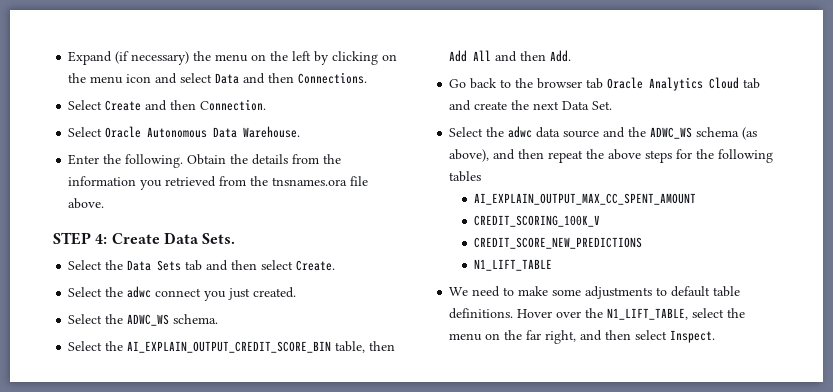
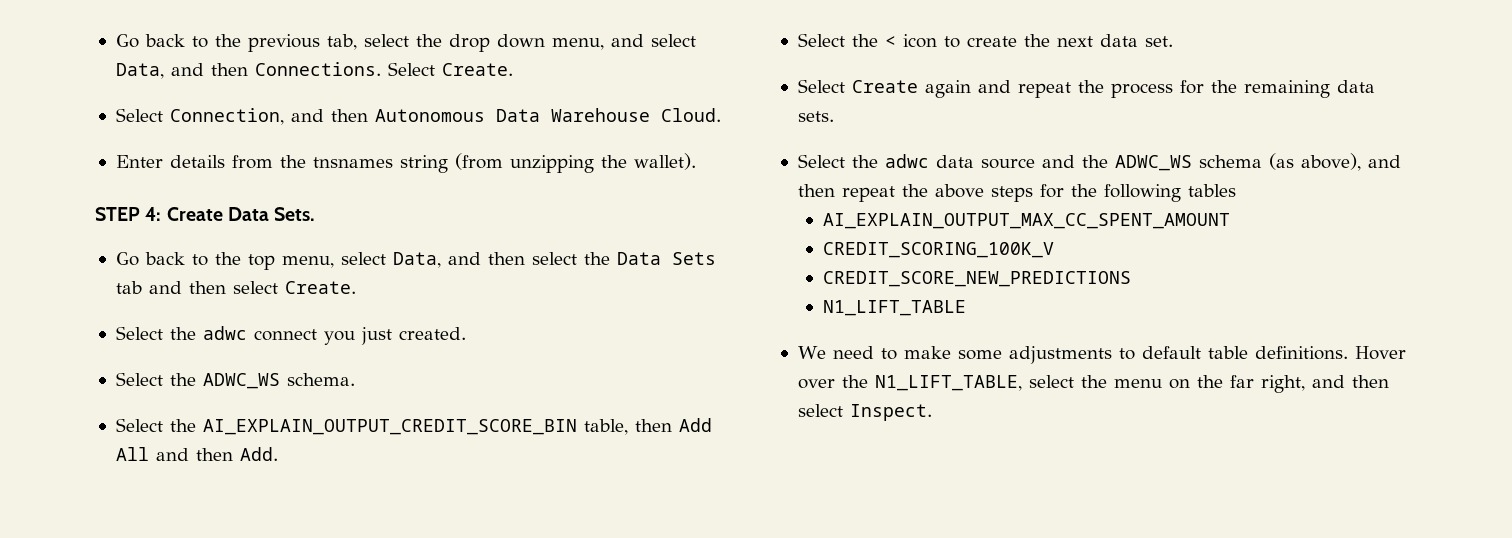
- Expand (if necessary) the menu on the left by clicking on the menu icon and select Data and then Connections.
- Select Create and then Connection.
- Select Oracle Autonomous Data Warehouse.
- Enter the following. Obtain the details from the information you retrieved from the tnsnames.ora file above.
+ Go back to the previous tab, select the drop down menu, and select Data, and then Connections. Select Create.
+ Select Connection, and then Autonomous Data Warehouse Cloud.
+ Enter details from the tnsnames string (from unzipping the wallet).
- Select the Data Sets tab and then select Create.
+ Go back to the top menu, select Data, and then select the Data Sets tab and then select Create.
- Go back to the browser tab Oracle Analytics Cloud tab and create the next Data Set.
+ Select the < icon to create the next data set.
+ Select Create again and repeat the process for the remaining data sets.

